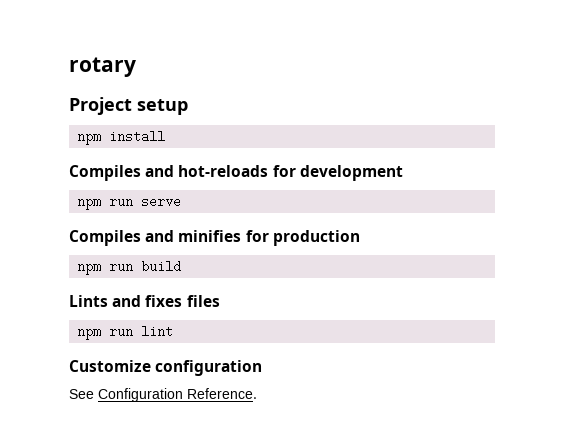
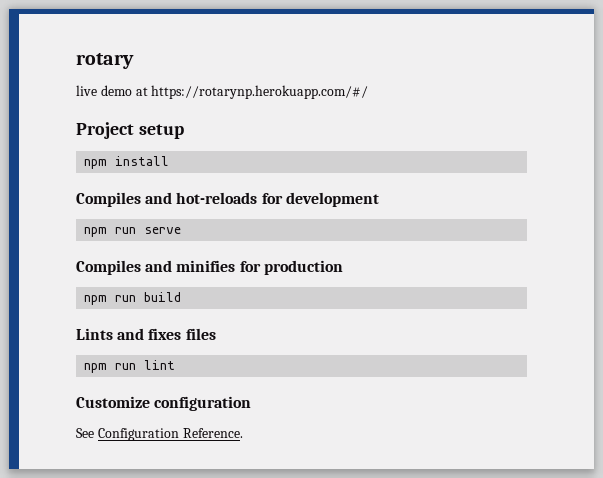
+ live demo at https://rotarynp.herokuapp.com/#/

